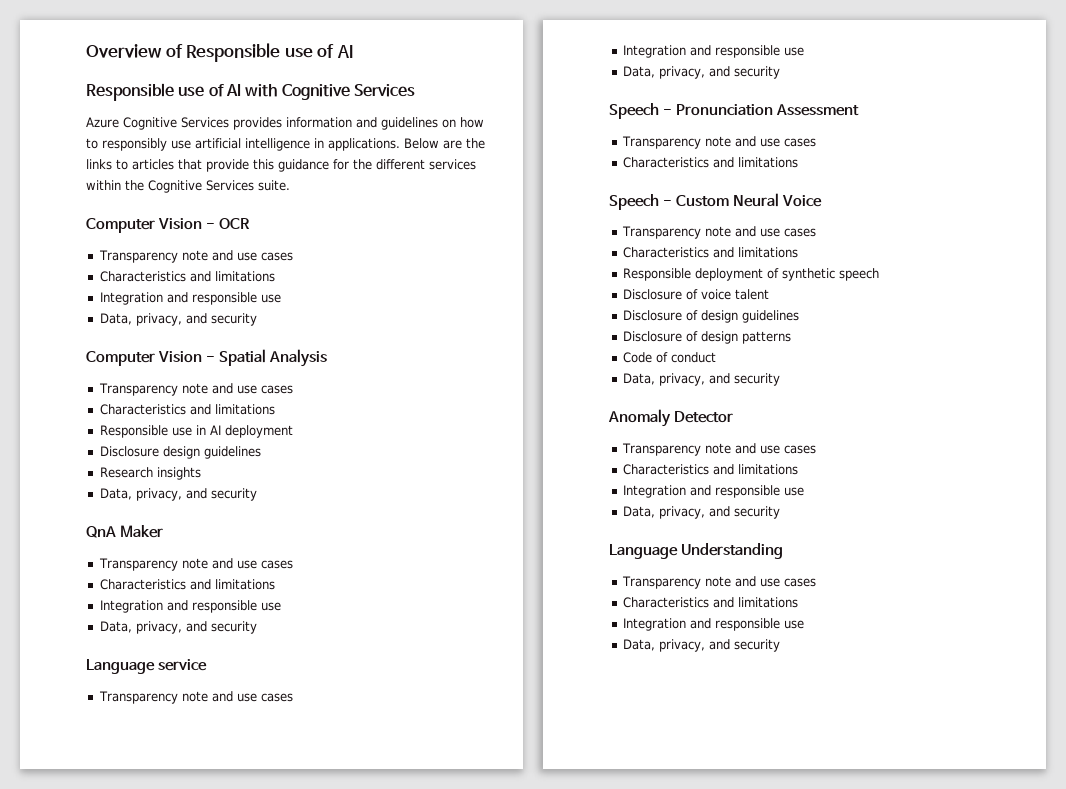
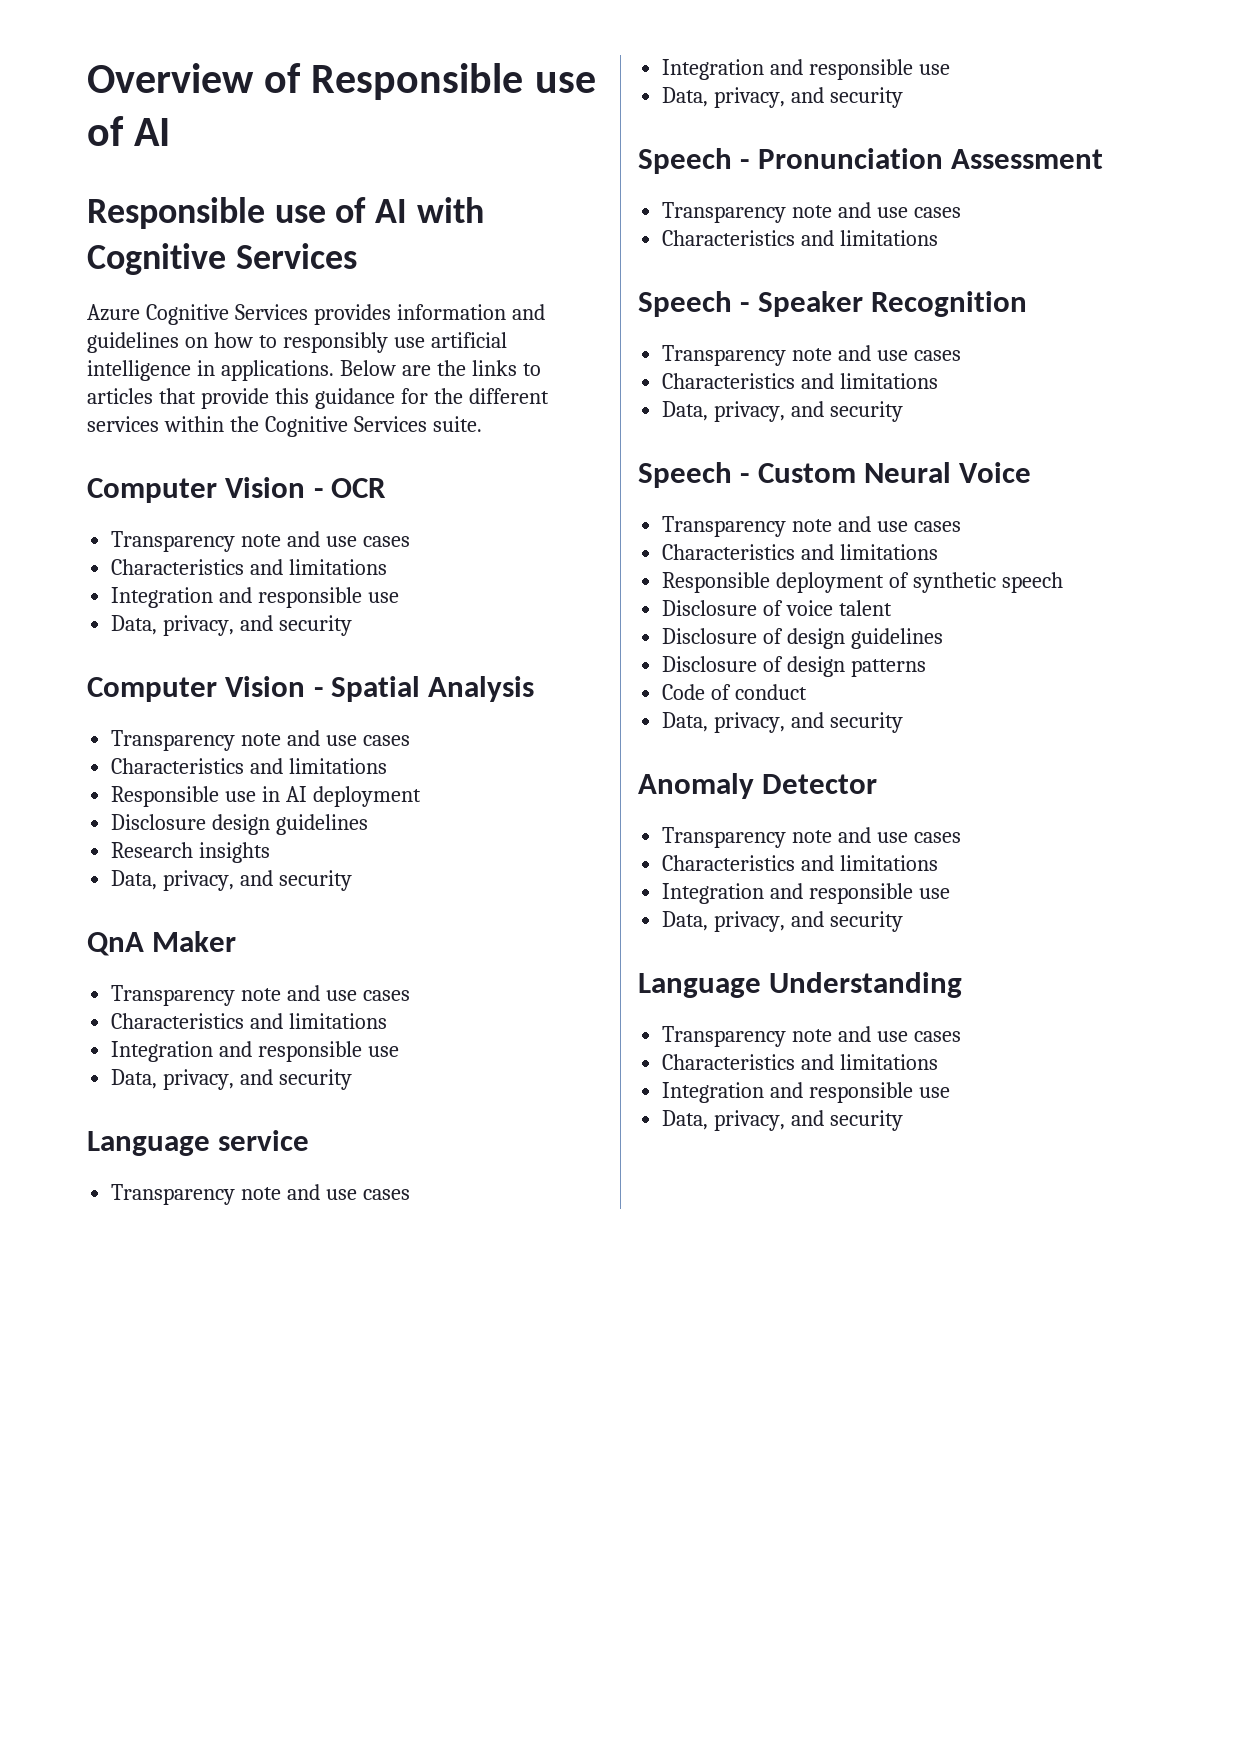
+ Speech - Speaker Recognition
+ Transparency note and use cases
+ Characteristics and limitations
+ Data, privacy, and security

